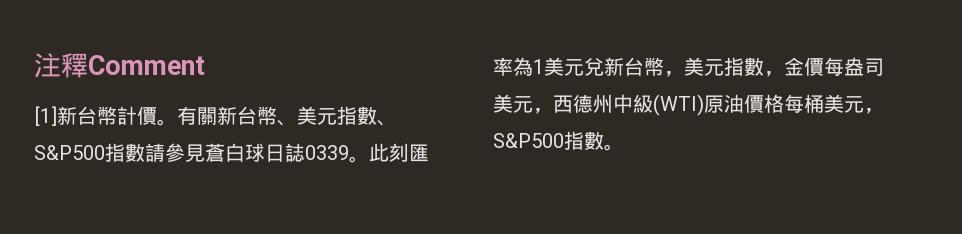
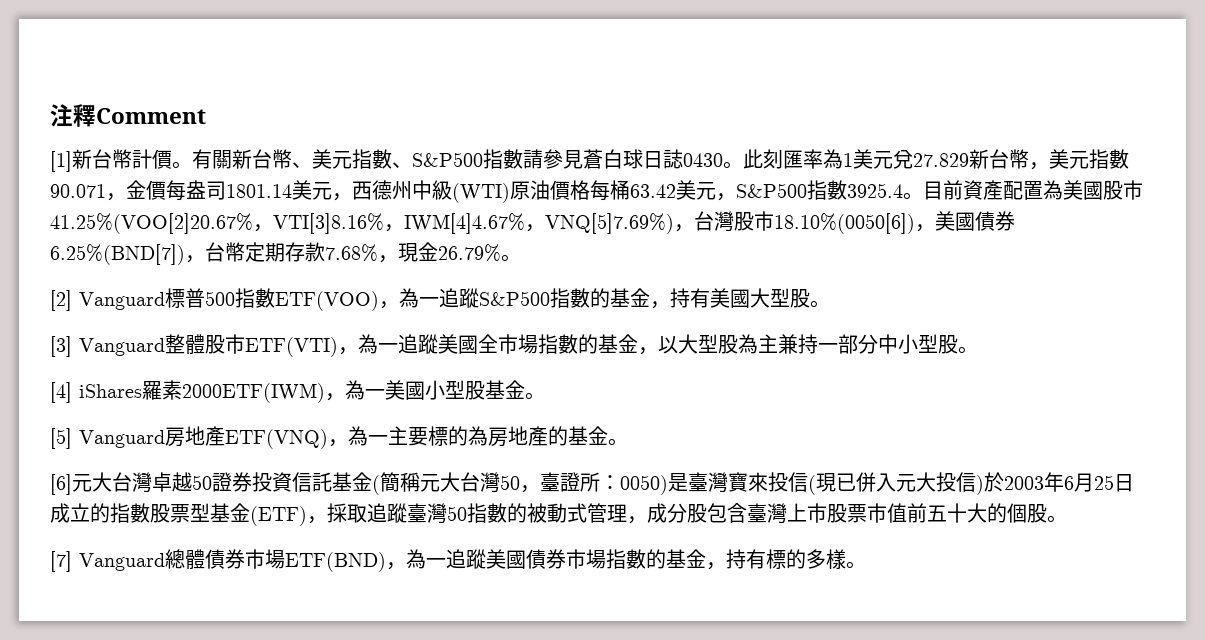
- 有關新台幣、美元指數、S&P500指數請參見蒼白球日誌0339。
+ 有關新台幣、美元指數、S&P500指數請參見蒼白球日誌0430。
- 此刻匯率為1美元兌新台幣，美元指數，金價每盎司美元，西德州中級(WTI)原油價格每桶美元，S&P500指數。
+ 此刻匯率為1美元兌27.829新台幣，美元指數90.071，金價每盎司1801.14美元，西德州中級(WTI)原油價格每桶63.42美元，S&P500指數3925.4。目前資產配置為美國股市41.25%(VOO[2]20.67%，VTI[3]8.16%，IWM[4]4.67%，VNQ[5]7.69%)，台灣股市18.10%(0050[6])，美國債券6.25%(BND[7])，台幣定期存款7.68%，現金26.79%。
+ [2] Vanguard標普500指數ETF(VOO)，為一追蹤S&P500指數的基金，持有美國大型股。
+ [3] Vanguard整體股市ETF(VTI)，為一追蹤美國全市場指數的基金，以大型股為主兼持一部分中小型股。
+ [4] iShares羅素2000ETF(IWM)，為一美國小型股基金。
+ [5] Vanguard房地產ETF(VNQ)，為一主要標的為房地產的基金。
+ [6]元大台灣卓越50證券投資信託基金(簡稱元大台灣50，臺證所：0050)是臺灣寶來投信(現已併入元大投信)於2003年6月25日成立的指數股票型基金(ETF)，採取追蹤臺灣50指數的被動式管理，成分股包含臺灣上市股票市值前五十大的個股。
+ [7] Vanguard總體債券市場ETF(BND)，為一追蹤美國債券市場指數的基金，持有標的多樣。

